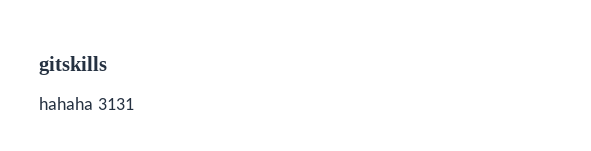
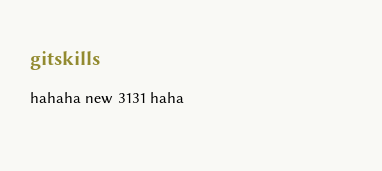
- hahaha 3131
+ hahaha new 3131 haha

